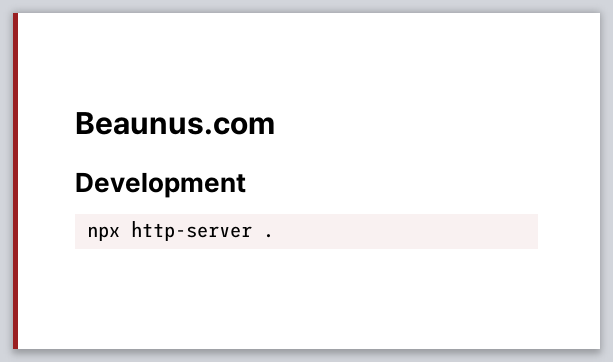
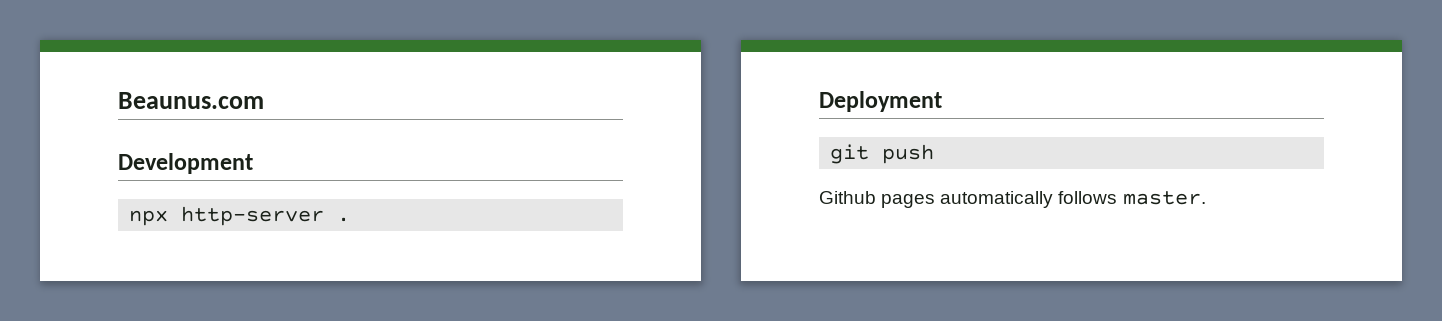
+ Deployment
+ git push
+ Github pages automatically follows master.

